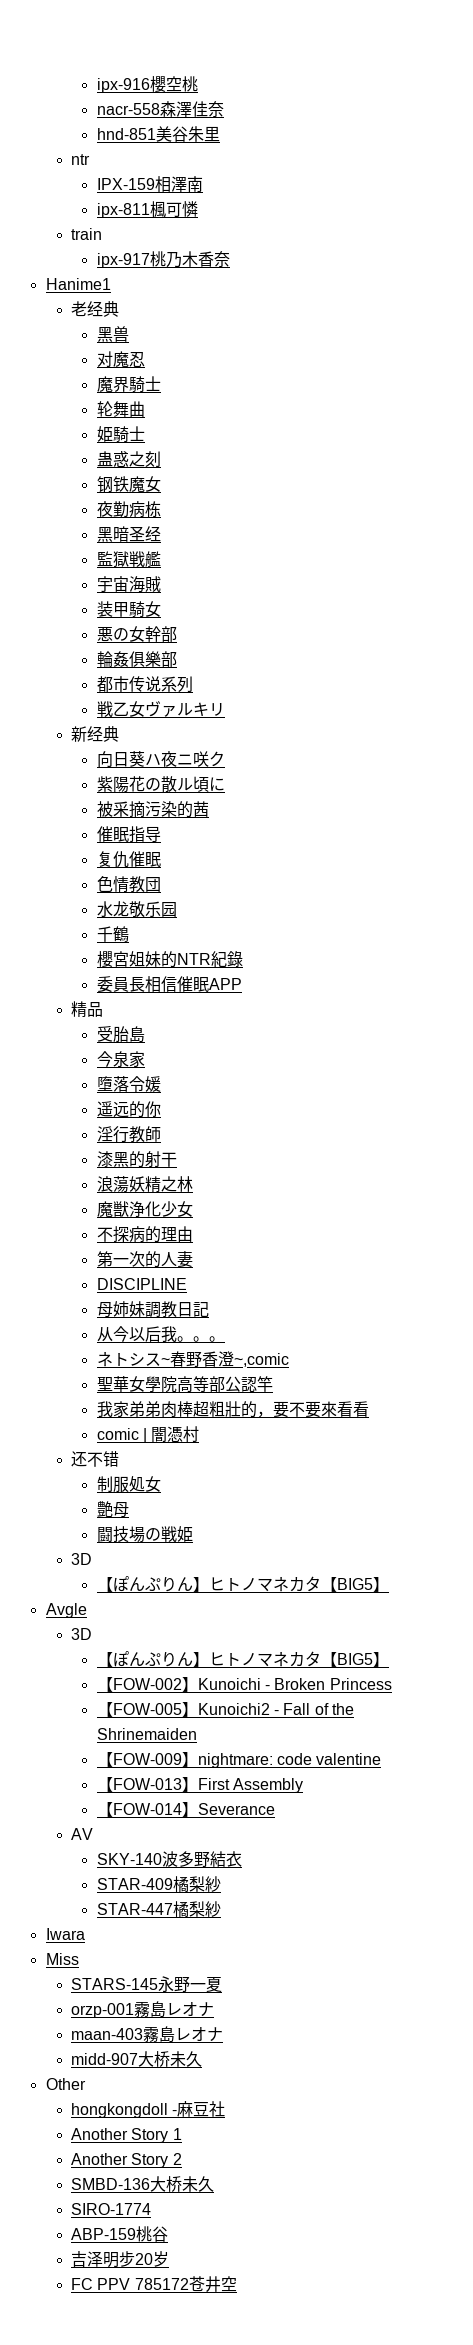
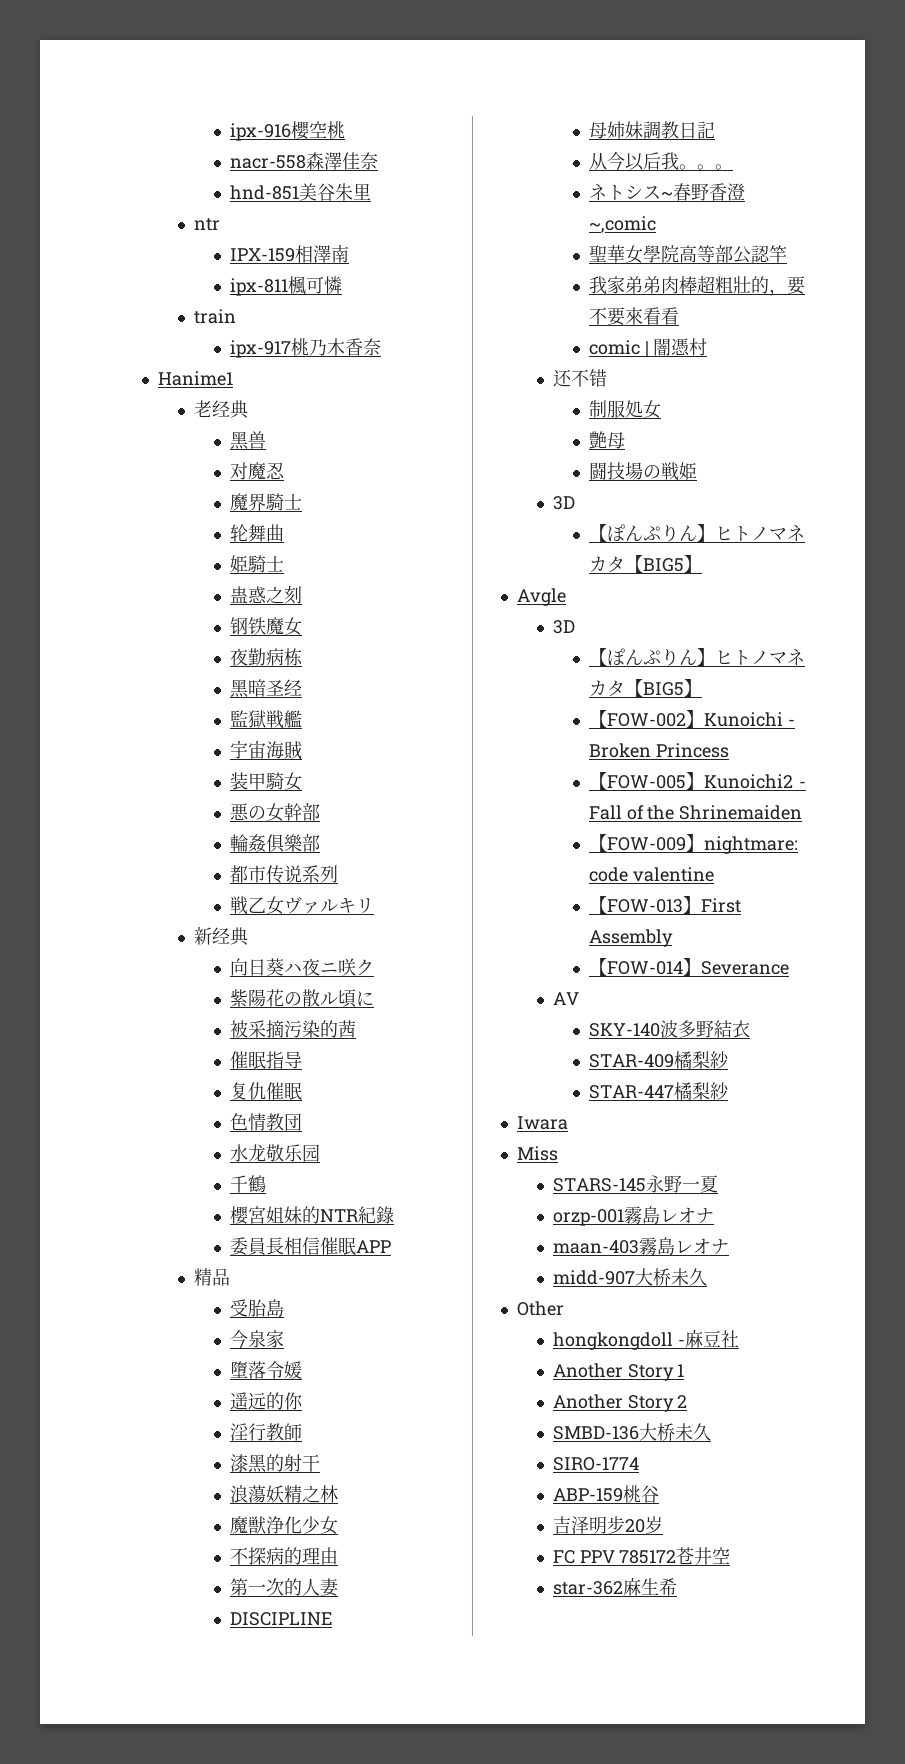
+ star-362麻生希

